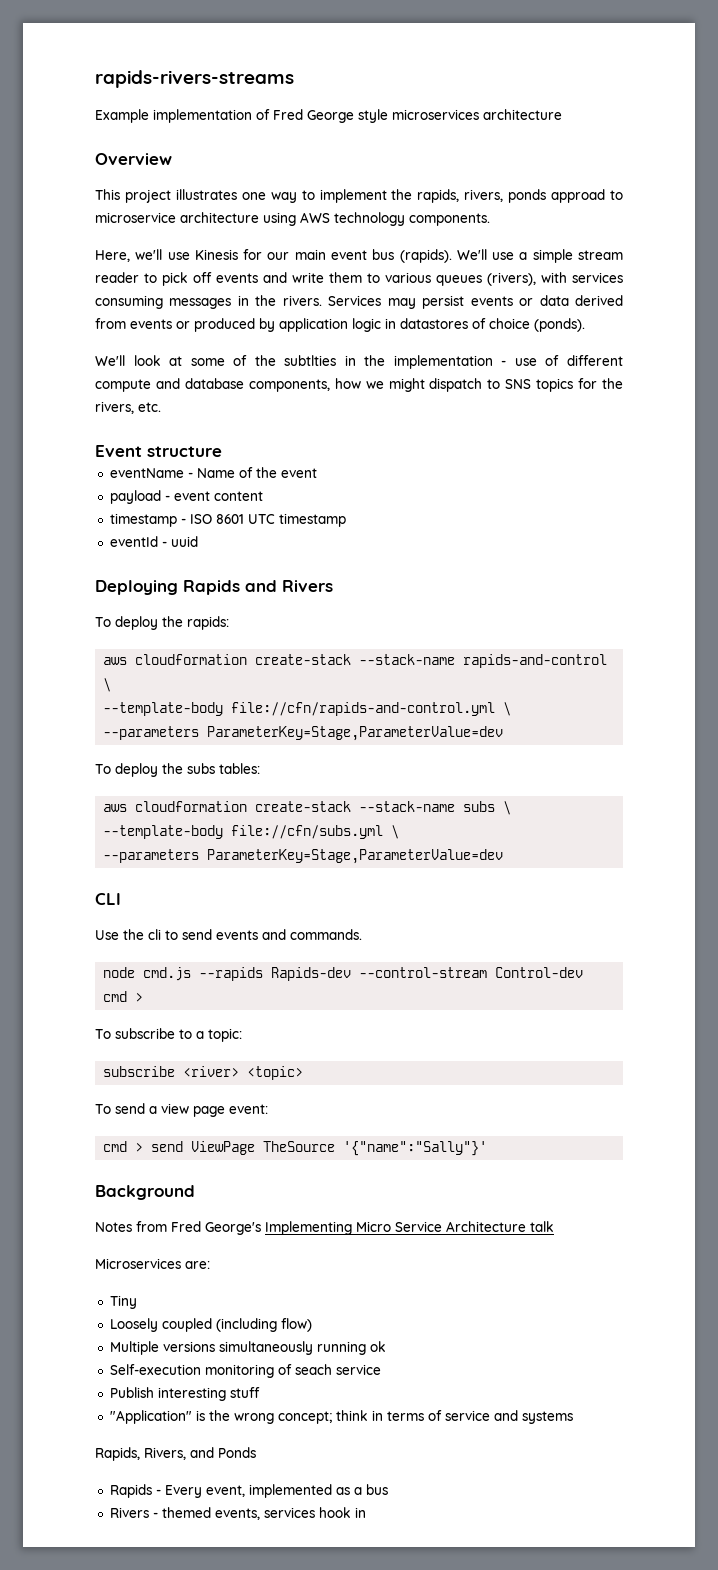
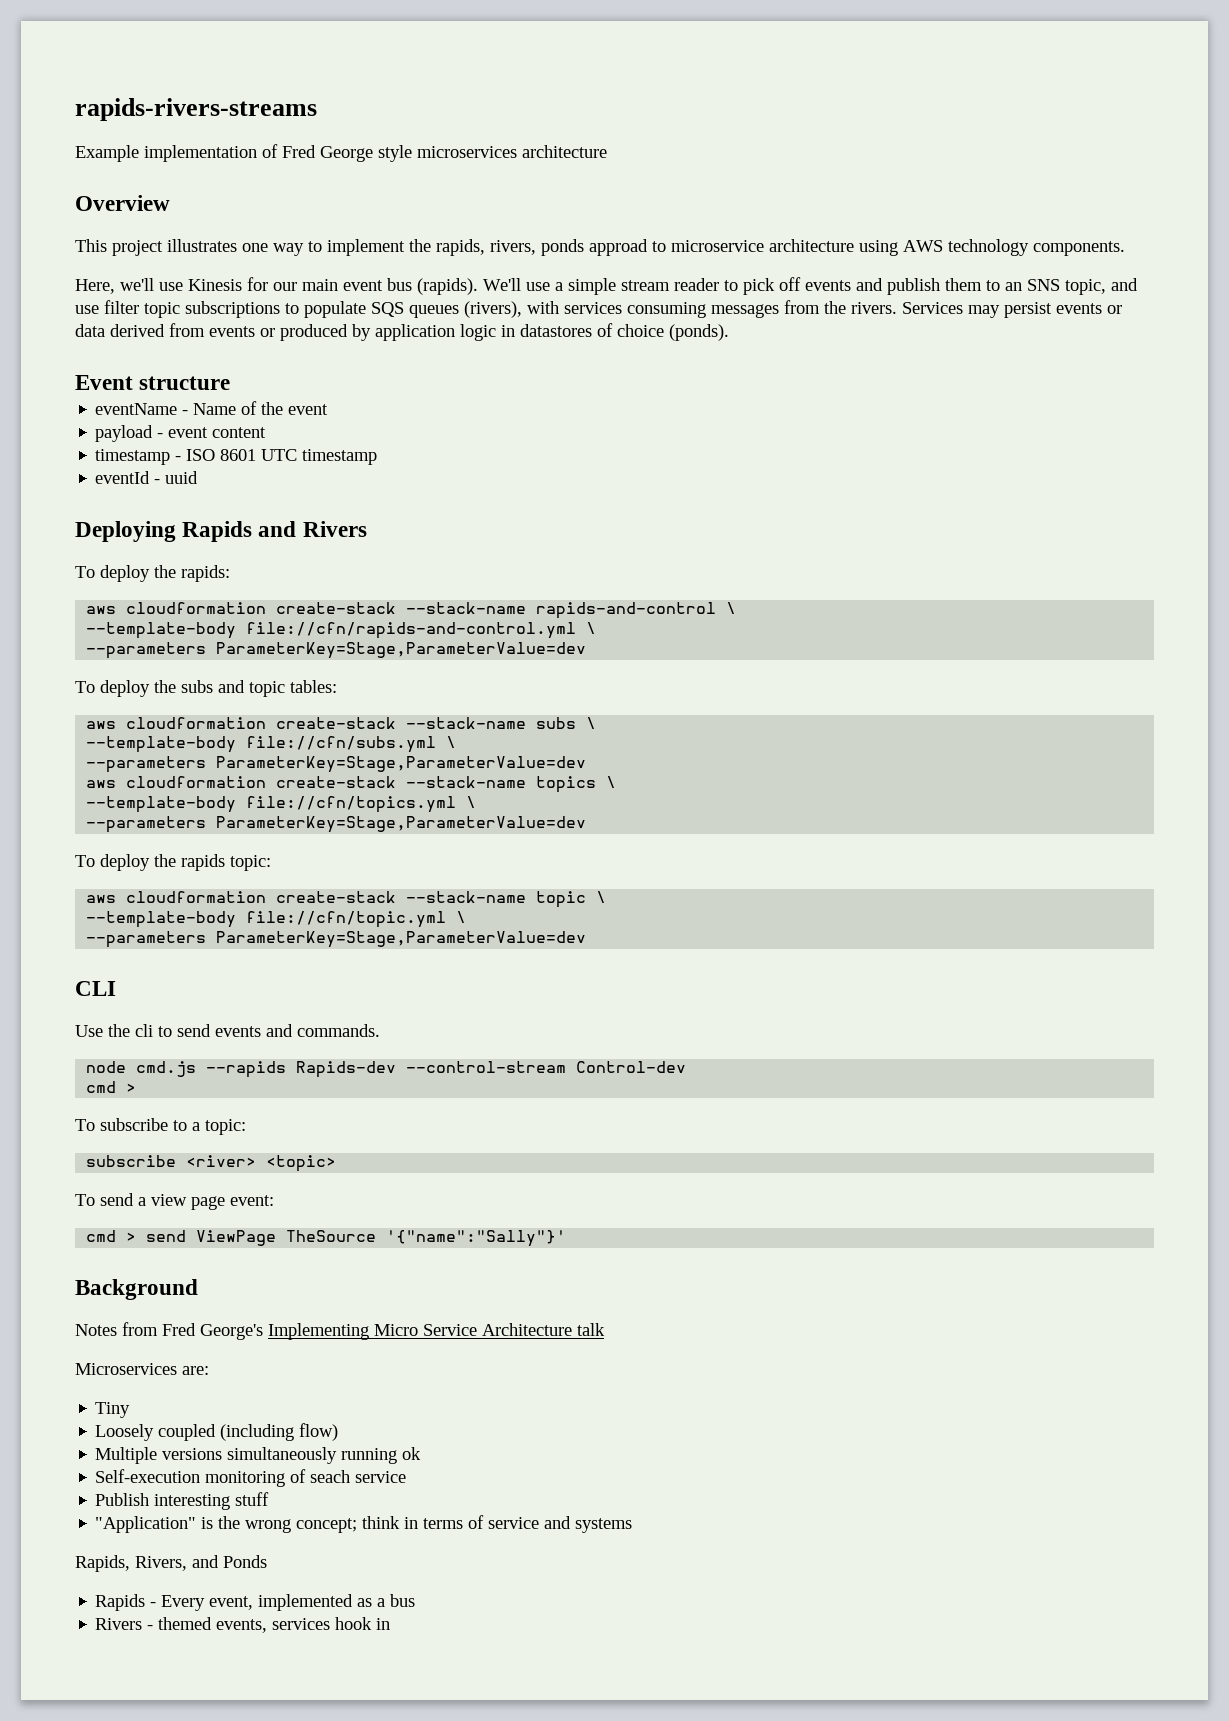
- We'll use a simple stream reader to pick off events and write them to various queues (rivers), with services consuming messages in the rivers.
+ We'll use a simple stream reader to pick off events and publish them to an SNS topic, and use filter topic subscriptions to populate SQS queues (rivers), with services consuming messages from the rivers.
- We'll look at some of the subtlties in the implementation - use of different compute and database components, how we might dispatch to SNS topics for the rivers, etc.
- To deploy the subs tables:
+ To deploy the subs and topic tables:
+ aws cloudformation create-stack --stack-name topics \
+ --template-body file://cfn/topics.yml \
+ --parameters ParameterKey=Stage,ParameterValue=dev
+ To deploy the rapids topic:
+ aws cloudformation create-stack --stack-name topic \
+ --template-body file://cfn/topic.yml \
+ --parameters ParameterKey=Stage,ParameterValue=dev

